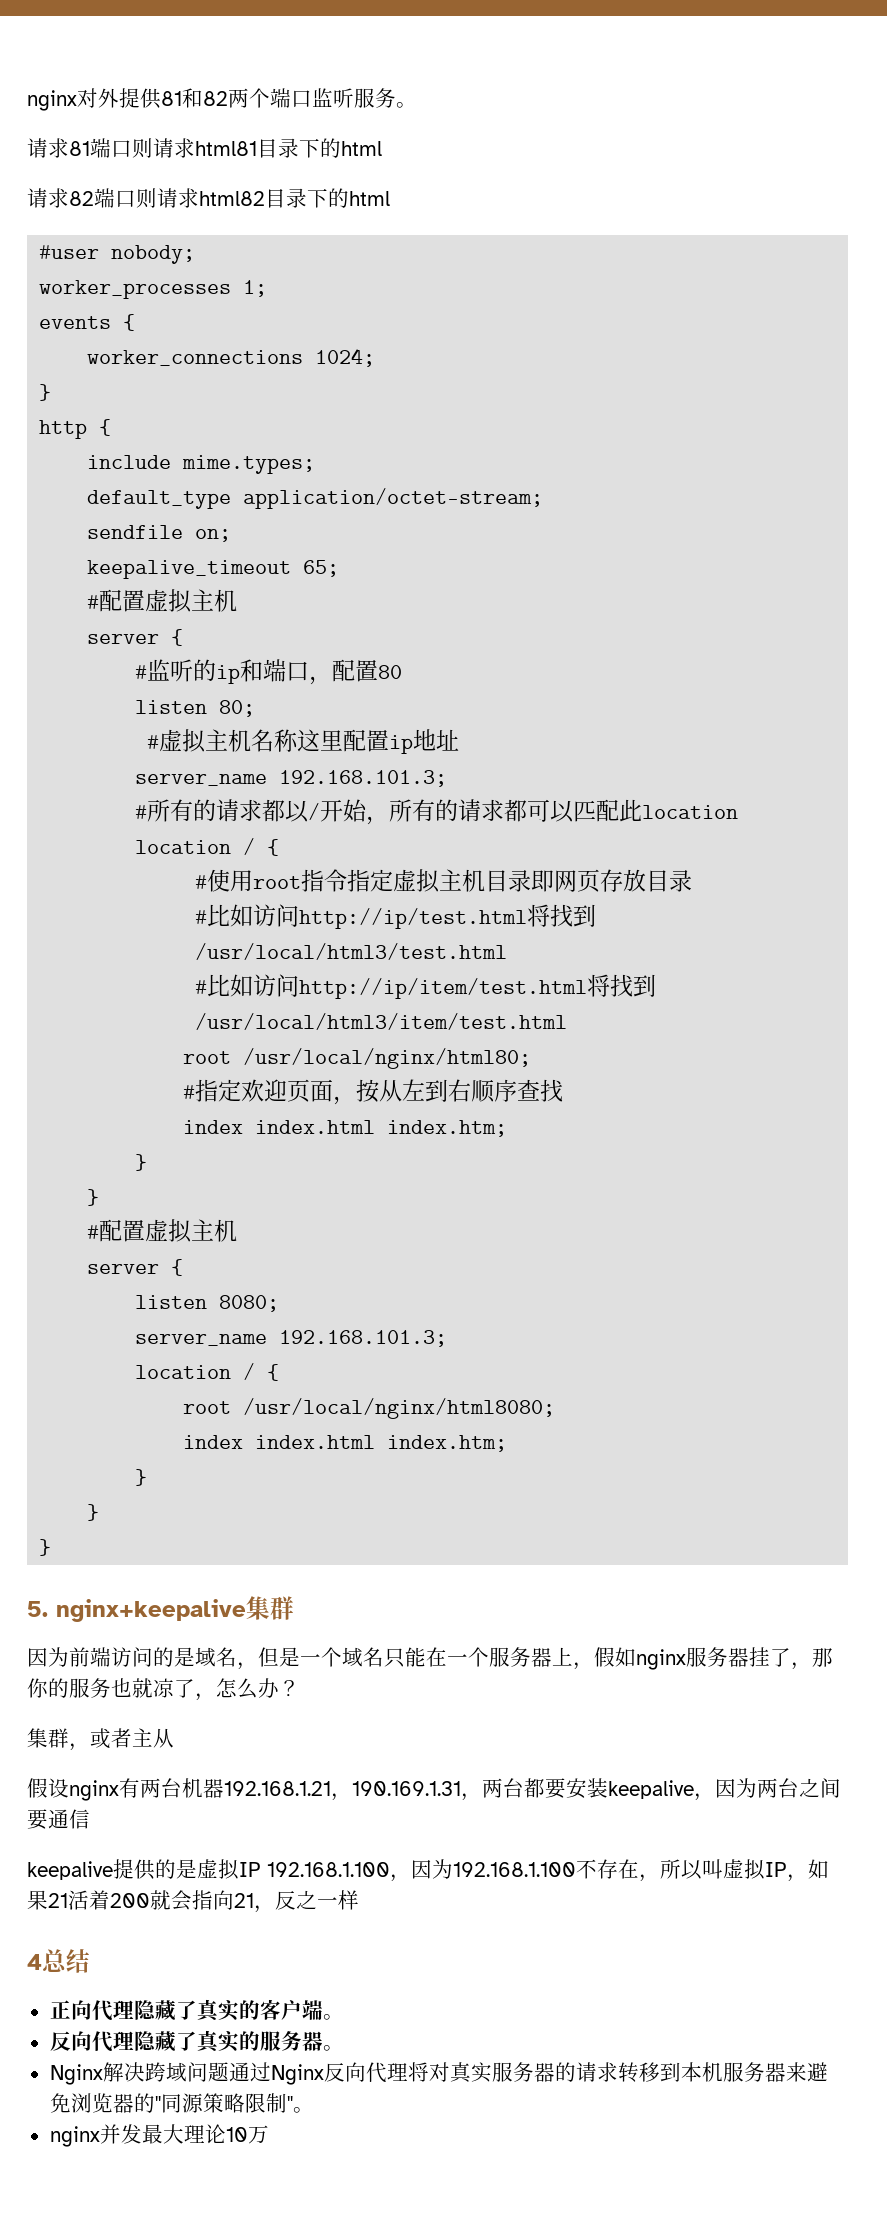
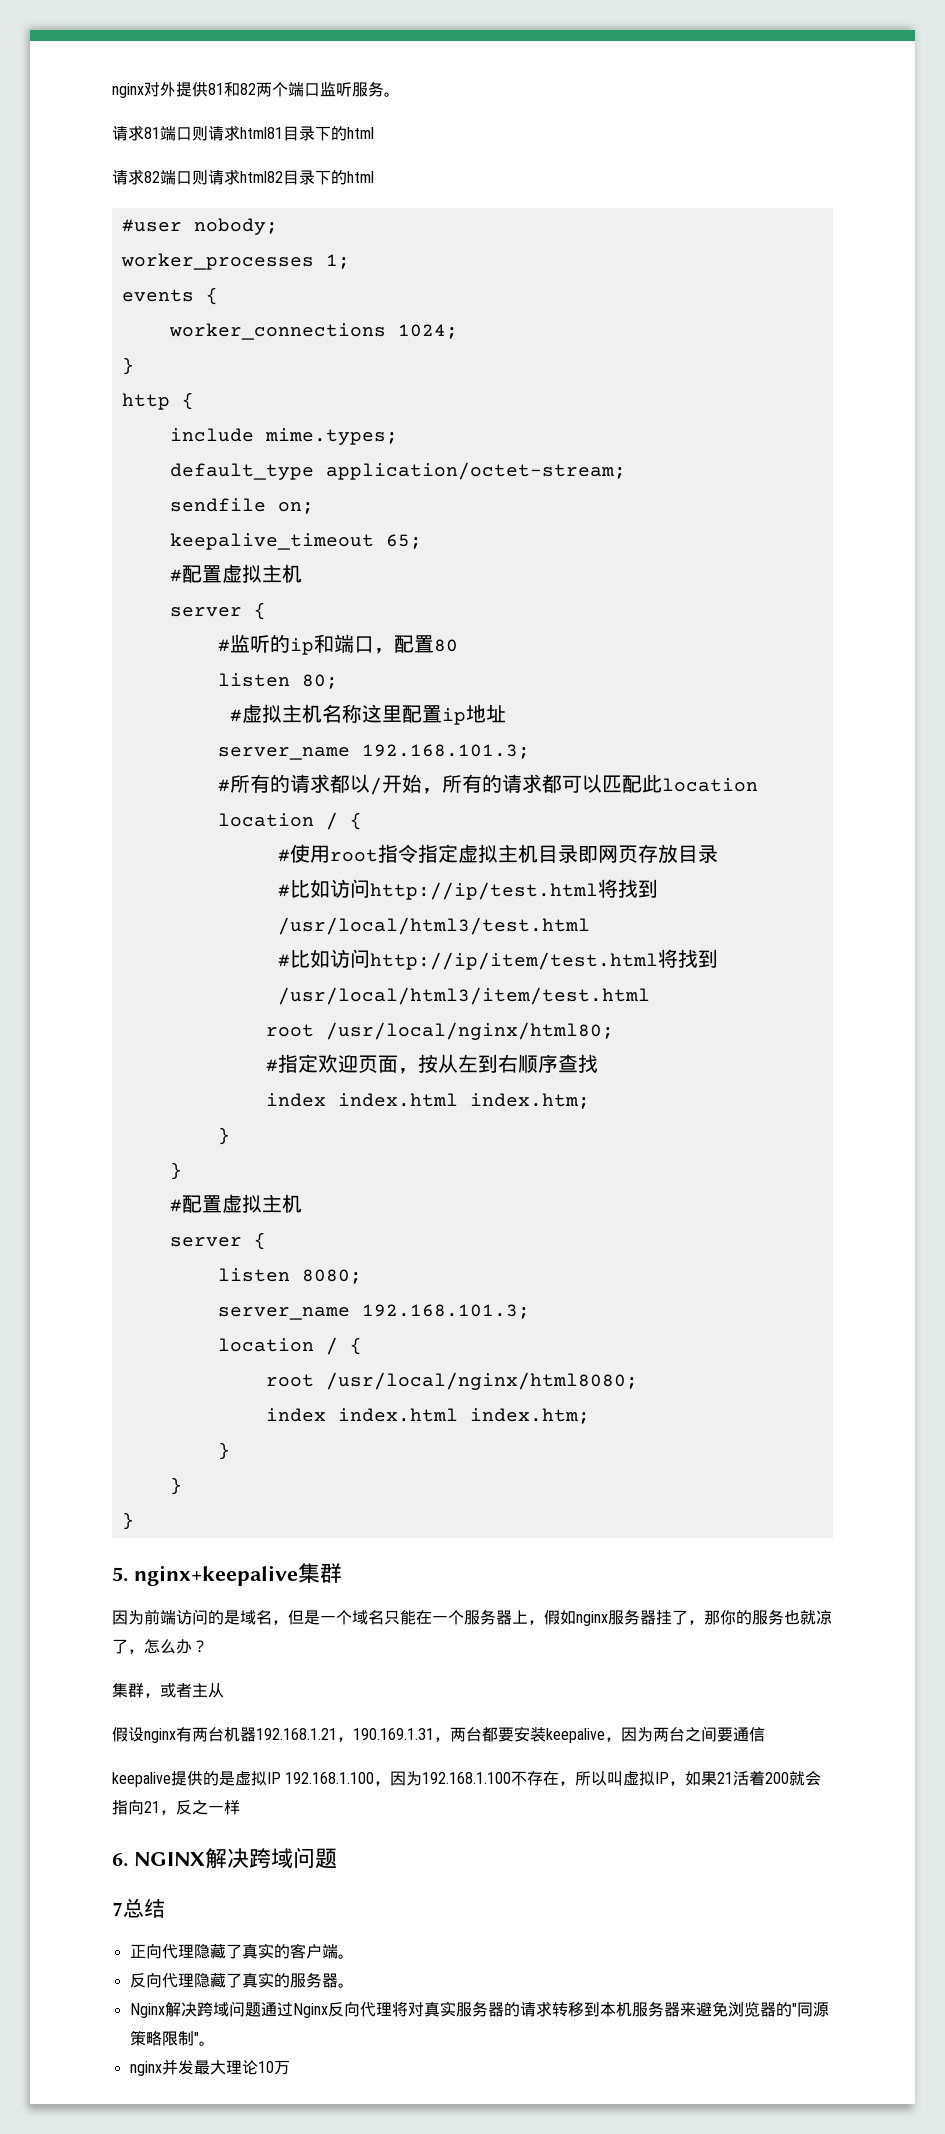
- 4总结
+ 6. NGINX解决跨域问题
+ 7总结

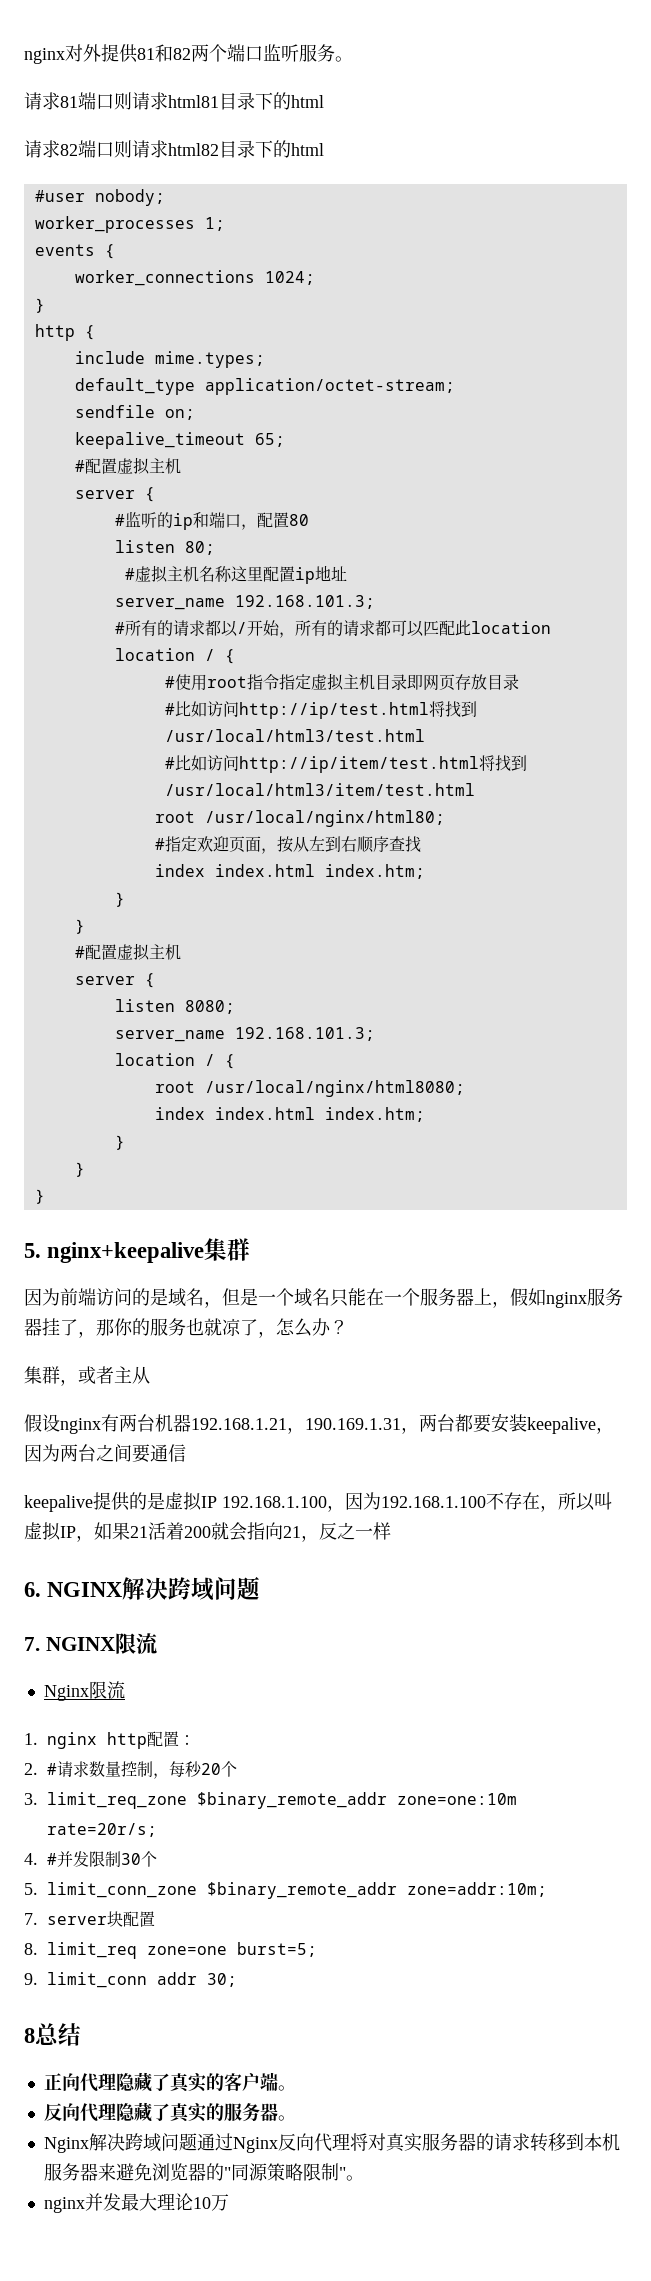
- 7总结
+ 7. NGINX限流
+ Nginx限流
+ 1. nginx http配置：
+ 2. #请求数量控制，每秒20个
+ 3. limit_req_zone $binary_remote_addr zone=one:10m rate=20r/s;
+ 4. #并发限制30个
+ 5. limit_conn_zone $binary_remote_addr zone=addr:10m;
+ 7. server块配置
+ 8. limit_req zone=one burst=5;
+ 9. limit_conn addr 30;
+ 8总结

